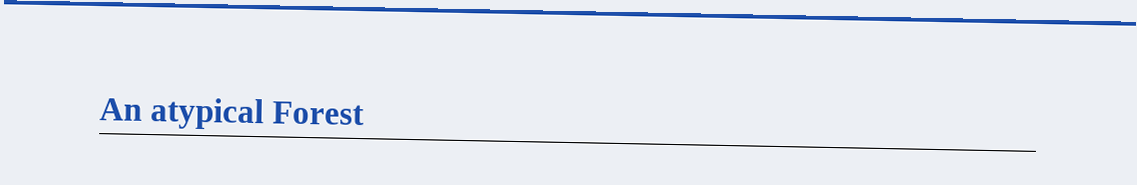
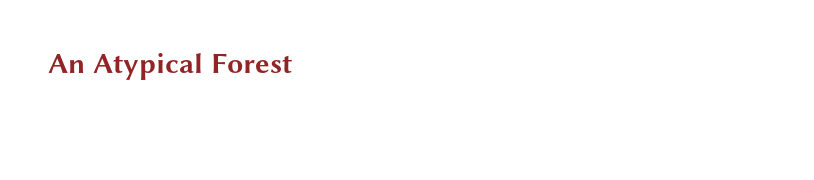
- An atypical Forest
+ An Atypical Forest

